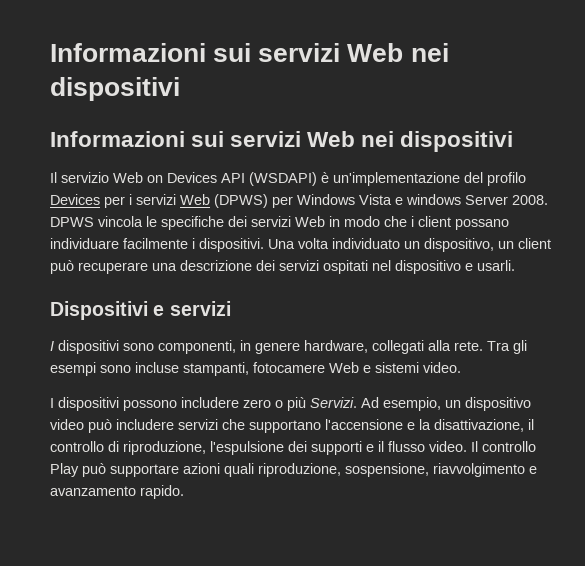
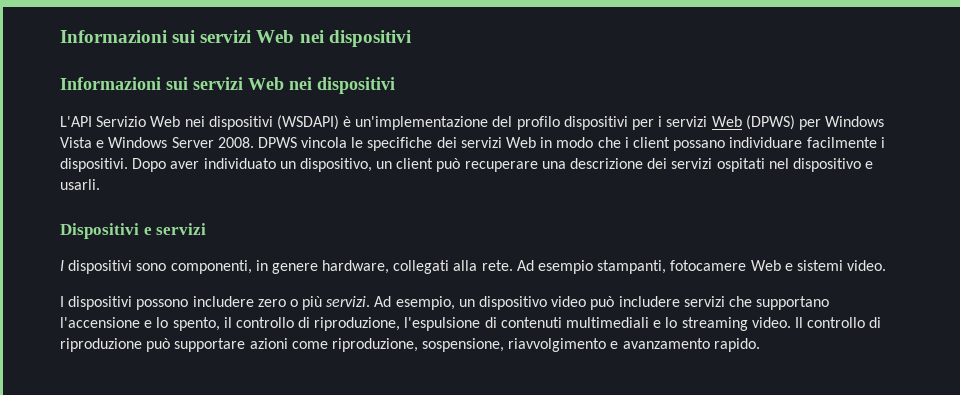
- Il servizio Web on Devices API (WSDAPI) è un'implementazione del profilo Devices per i servizi Web (DPWS) per Windows Vista e windows Server 2008.
+ L'API Servizio Web nei dispositivi (WSDAPI) è un'implementazione del profilo dispositivi per i servizi Web (DPWS) per Windows Vista e Windows Server 2008.
- Una volta individuato un dispositivo, un client può recuperare una descrizione dei servizi ospitati nel dispositivo e usarli.
+ Dopo aver individuato un dispositivo, un client può recuperare una descrizione dei servizi ospitati nel dispositivo e usarli.
- Tra gli esempi sono incluse stampanti, fotocamere Web e sistemi video.
+ Ad esempio stampanti, fotocamere Web e sistemi video.
- I dispositivi possono includere zero o più Servizi.
+ I dispositivi possono includere zero o più servizi.
- Ad esempio, un dispositivo video può includere servizi che supportano l'accensione e la disattivazione, il controllo di riproduzione, l'espulsione dei supporti e il flusso video.
+ Ad esempio, un dispositivo video può includere servizi che supportano l'accensione e lo spento, il controllo di riproduzione, l'espulsione di contenuti multimediali e lo streaming video.
- Il controllo Play può supportare azioni quali riproduzione, sospensione, riavvolgimento e avanzamento rapido.
+ Il controllo di riproduzione può supportare azioni come riproduzione, sospensione, riavvolgimento e avanzamento rapido.

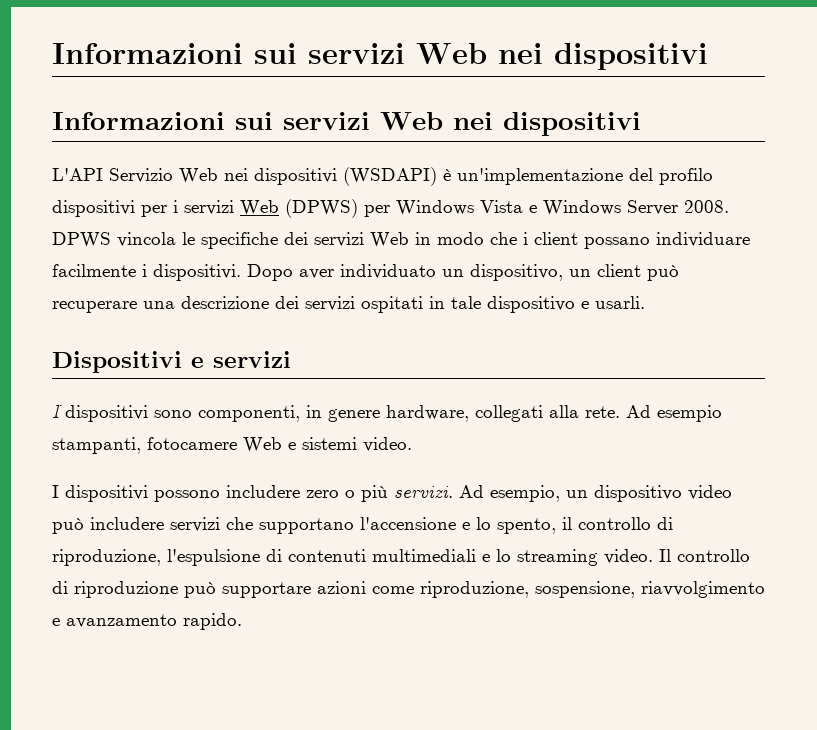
- Dopo aver individuato un dispositivo, un client può recuperare una descrizione dei servizi ospitati nel dispositivo e usarli.
+ Dopo aver individuato un dispositivo, un client può recuperare una descrizione dei servizi ospitati in tale dispositivo e usarli.

